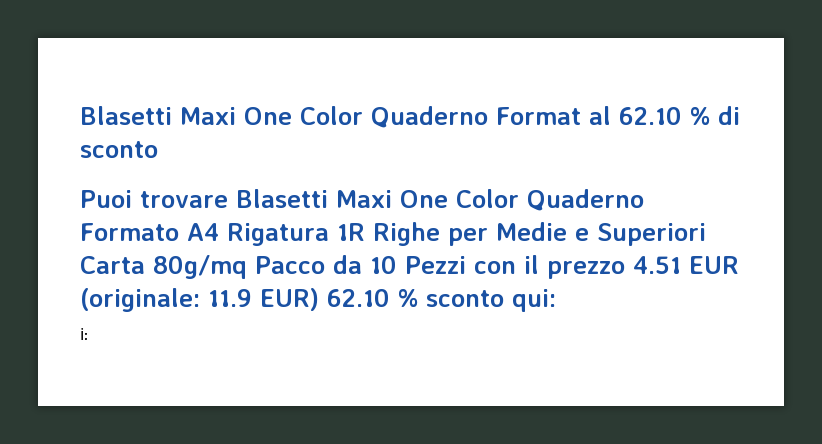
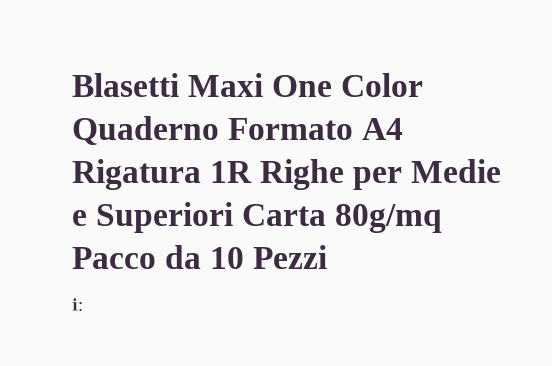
- Blasetti Maxi One Color Quaderno Format al 62.10 % di sconto
- Puoi trovare Blasetti Maxi One Color Quaderno Formato A4 Rigatura 1R Righe per Medie e Superiori Carta 80g/mq Pacco da 10 Pezzi con il prezzo 4.51 EUR (originale: 11.9 EUR) 62.10 % sconto qui:
+ Blasetti Maxi One Color Quaderno Formato A4 Rigatura 1R Righe per Medie e Superiori Carta 80g/mq Pacco da 10 Pezzi

